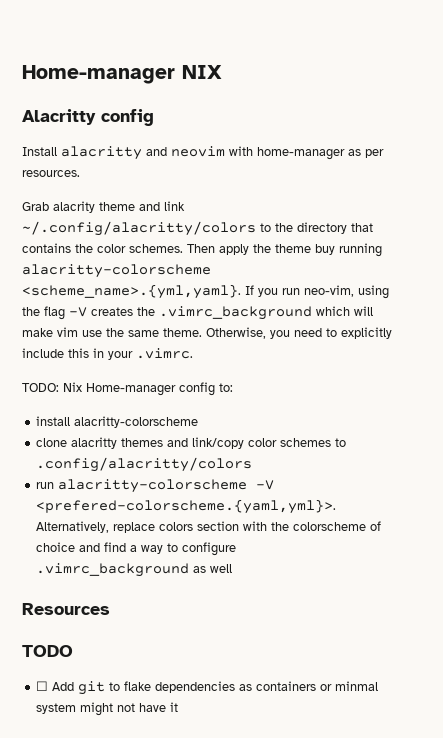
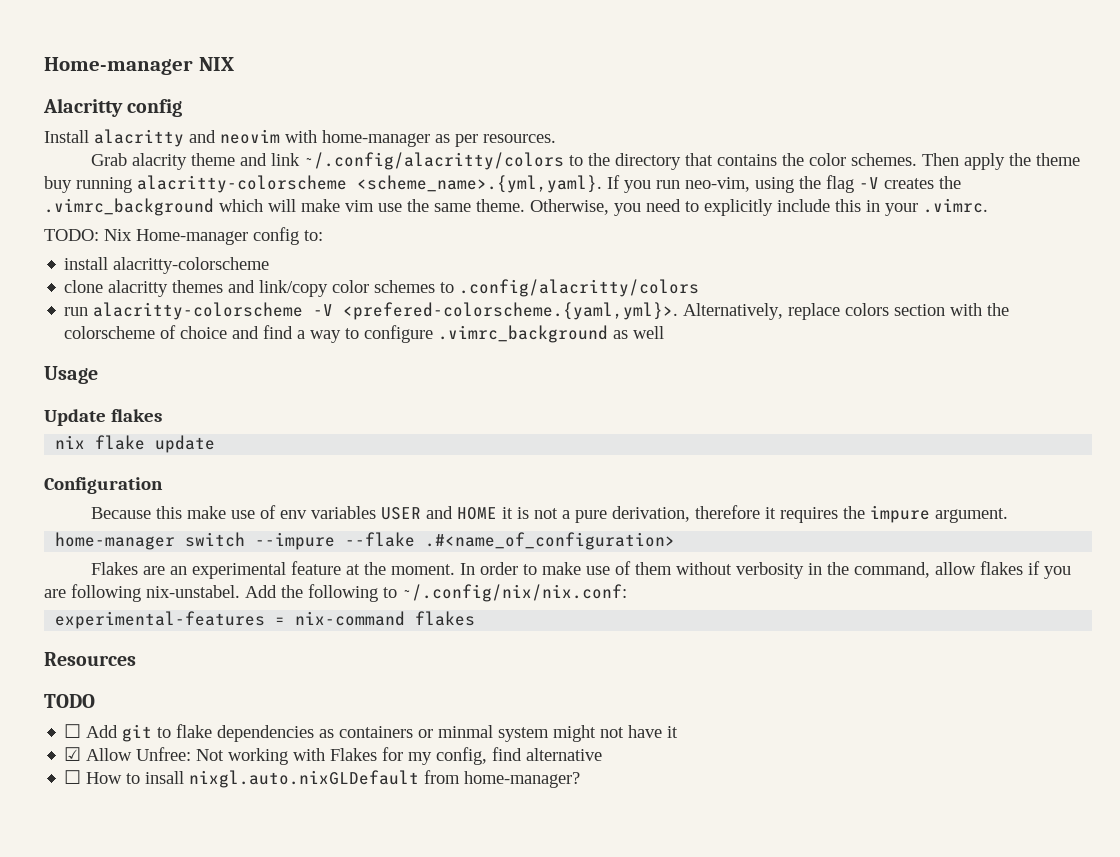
+ Usage
+ Update flakes
+ nix flake update
+ Configuration
+ Because this make use of env variables USER and HOME it is not a pure derivation, therefore it requires the impure argument.
+ home-manager switch --impure --flake .#<name_of_configuration>
+ Flakes are an experimental feature at the moment. In order to make use of them without verbosity in the command, allow flakes if you are following nix-unstabel. Add the following to ~/.config/nix/nix.conf:
+ experimental-features = nix-command flakes
+ ☑ Allow Unfree: Not working with Flakes for my config, find alternative
+ ☐ How to insall nixgl.auto.nixGLDefault from home-manager?

